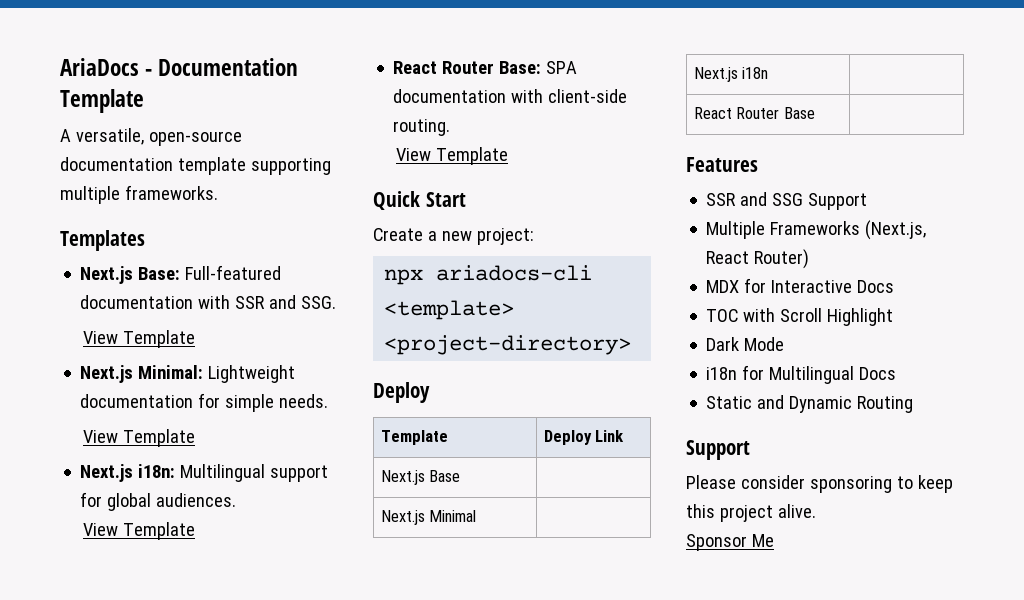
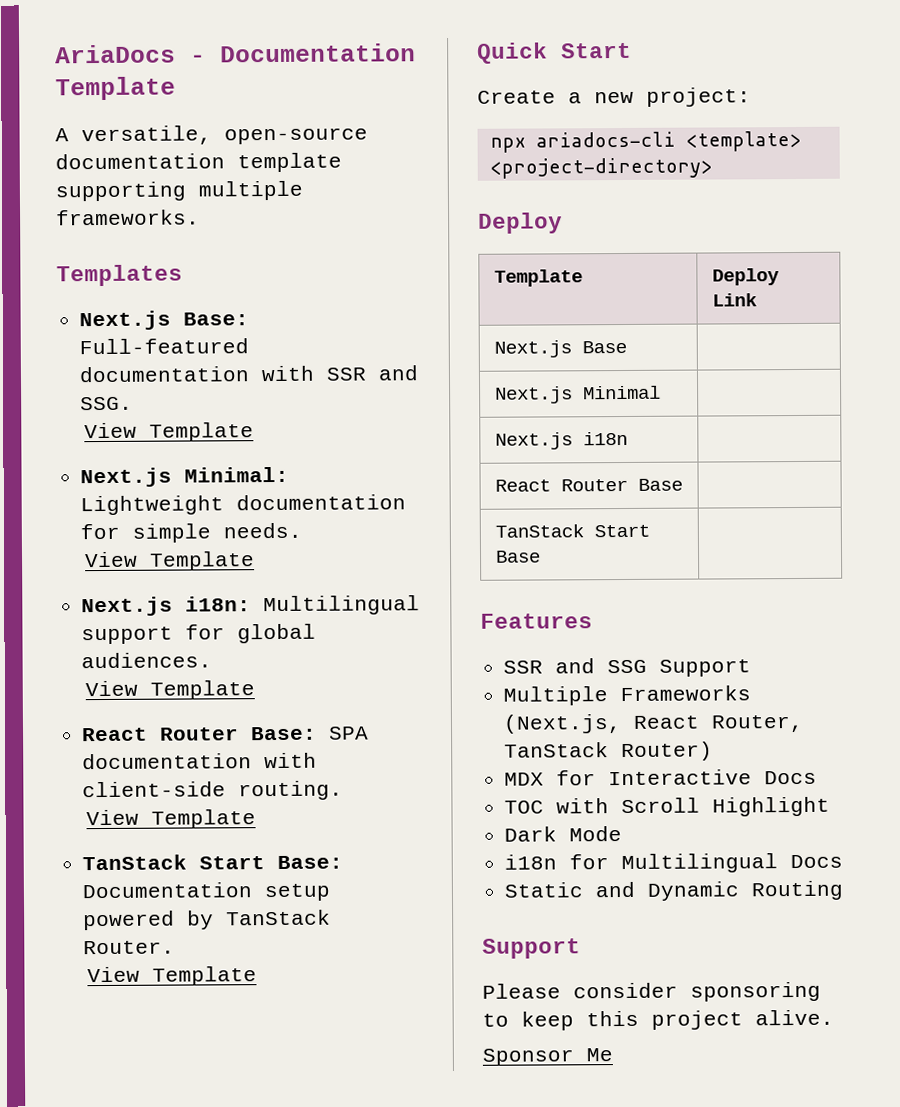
+ TanStack Start Base: Documentation setup powered by TanStack Router.
+ View Template
+ TanStack Start Base |
- Multiple Frameworks (Next.js, React Router)
+ Multiple Frameworks (Next.js, React Router, TanStack Router)

